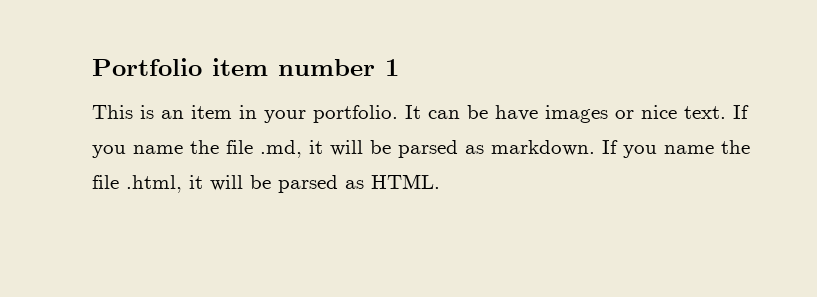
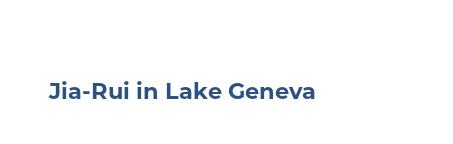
- Portfolio item number 1
- This is an item in your portfolio. It can be have images or nice text. If you name the file .md, it will be parsed as markdown. If you name the file .html, it will be parsed as HTML.
+ Jia-Rui in Lake Geneva

